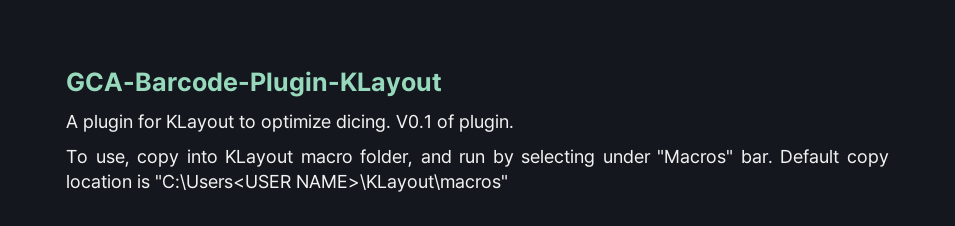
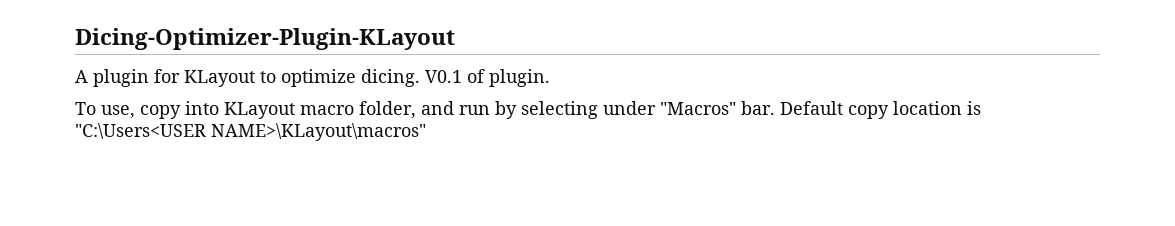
- GCA-Barcode-Plugin-KLayout
+ Dicing-Optimizer-Plugin-KLayout

